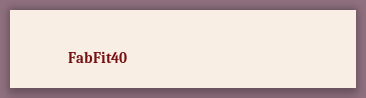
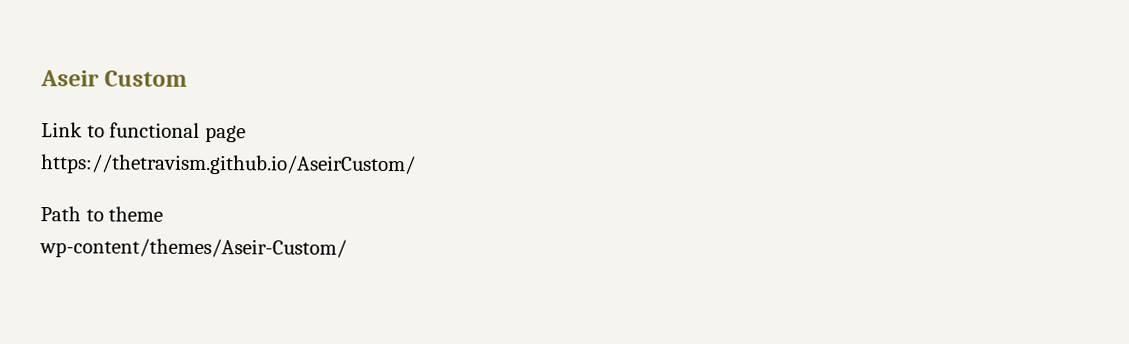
- FabFit40
+ Aseir Custom
+ Link to functional page
+ https://thetravism.github.io/AseirCustom/
+ Path to theme
+ wp-content/themes/Aseir-Custom/

